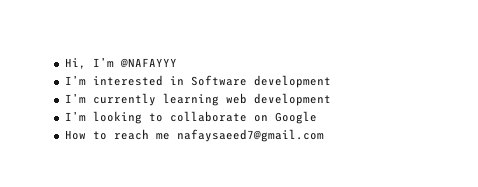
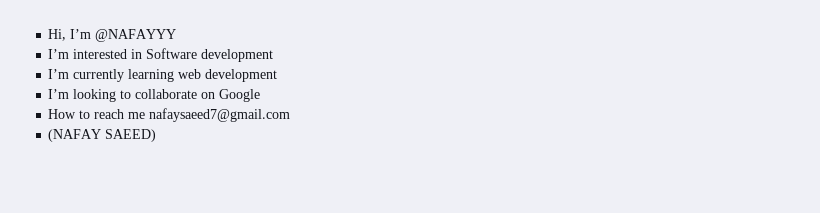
+ (NAFAY SAEED)

